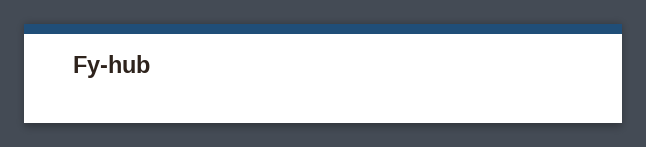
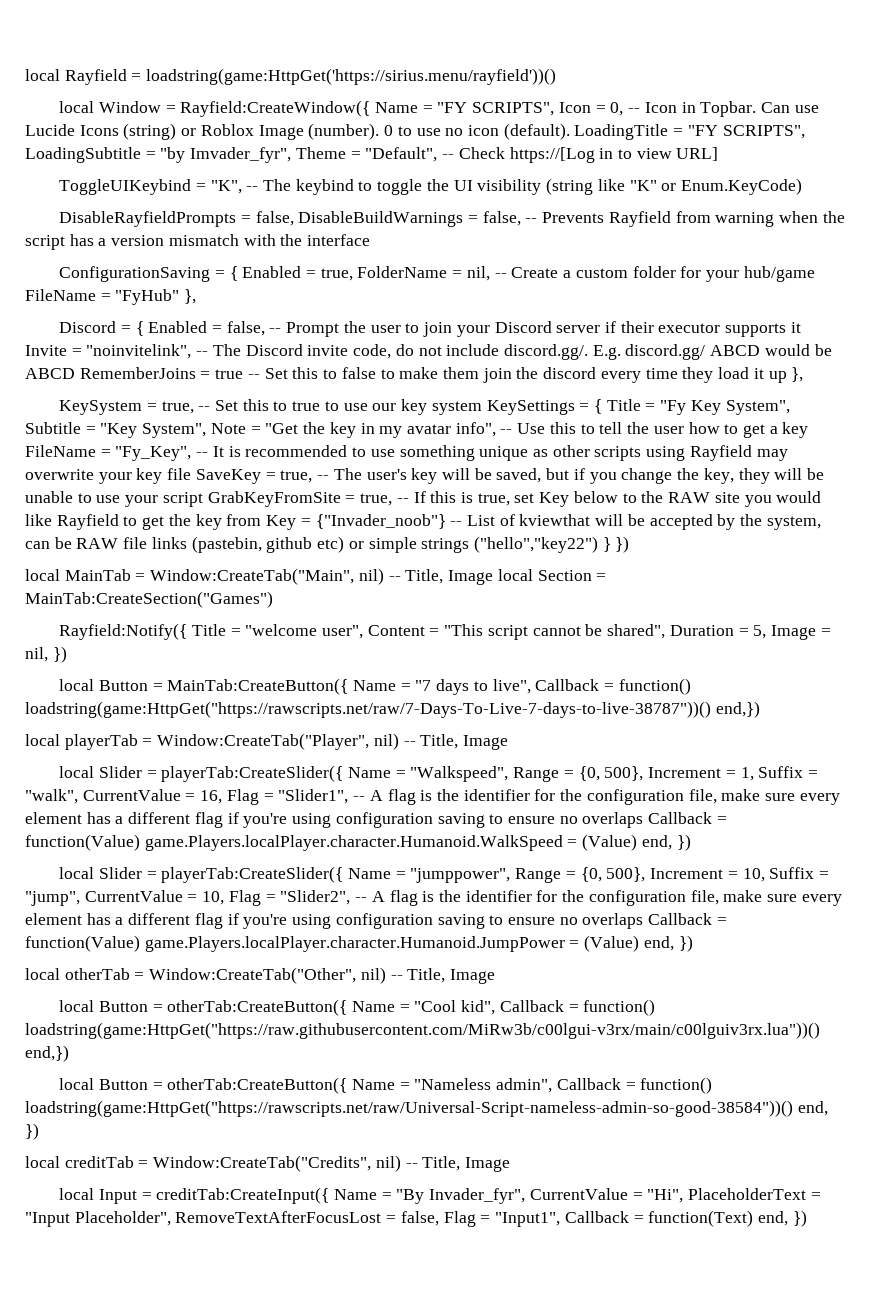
- Fy-hub
+ local Rayfield = loadstring(game:HttpGet('https://sirius.menu/rayfield'))()
+ local Window = Rayfield:CreateWindow({ Name = "FY SCRIPTS", Icon = 0, -- Icon in Topbar. Can use Lucide Icons (string) or Roblox Image (number). 0 to use no icon (default). LoadingTitle = "FY SCRIPTS", LoadingSubtitle = "by Imvader_fyr", Theme = "Default", -- Check https://[Log in to view URL]
+ ToggleUIKeybind = "K", -- The keybind to toggle the UI visibility (string like "K" or Enum.KeyCode)
+ DisableRayfieldPrompts = false, DisableBuildWarnings = false, -- Prevents Rayfield from warning when the script has a version mismatch with the interface
+ ConfigurationSaving = { Enabled = true, FolderName = nil, -- Create a custom folder for your hub/game FileName = "FyHub" },
+ Discord = { Enabled = false, -- Prompt the user to join your Discord server if their executor supports it Invite = "noinvitelink", -- The Discord invite code, do not include discord.gg/. E.g. discord.gg/ ABCD would be ABCD RememberJoins = true -- Set this to false to make them join the discord every time they load it up },
+ KeySystem = true, -- Set this to true to use our key system KeySettings = { Title = "Fy Key System", Subtitle = "Key System", Note = "Get the key in my avatar info", -- Use this to tell the user how to get a key FileName = "Fy_Key", -- It is recommended to use something unique as other scripts using Rayfield may overwrite your key file SaveKey = true, -- The user's key will be saved, but if you change the key, they will be unable to use your script GrabKeyFromSite = true, -- If this is true, set Key below to the RAW site you would like Rayfield to get the key from Key = {"Invader_noob"} -- List of kviewthat will be accepted by the system, can be RAW file links (pastebin, github etc) or simple strings ("hello","key22") } })
+ local MainTab = Window:CreateTab("Main", nil) -- Title, Image local Section = MainTab:CreateSection("Games")
+ Rayfield:Notify({ Title = "welcome user", Content = "This script cannot be shared", Duration = 5, Image = nil, })
+ local Button = MainTab:CreateButton({ Name = "7 days to live", Callback = function() loadstring(game:HttpGet("https://rawscripts.net/raw/7-Days-To-Live-7-days-to-live-38787"))() end,})
+ local playerTab = Window:CreateTab("Player", nil) -- Title, Image
+ local Slider = playerTab:CreateSlider({ Name = "Walkspeed", Range = {0, 500}, Increment = 1, Suffix = "walk", CurrentValue = 16, Flag = "Slider1", -- A flag is the identifier for the configuration file, make sure every element has a different flag if you're using configuration saving to ensure no overlaps Callback = function(Value) game.Players.localPlayer.character.Humanoid.WalkSpeed = (Value) end, })
+ local Slider = playerTab:CreateSlider({ Name = "jumppower", Range = {0, 500}, Increment = 10, Suffix = "jump", CurrentValue = 10, Flag = "Slider2", -- A flag is the identifier for the configuration file, make sure every element has a different flag if you're using configuration saving to ensure no overlaps Callback = function(Value) game.Players.localPlayer.character.Humanoid.JumpPower = (Value) end, })
+ local otherTab = Window:CreateTab("Other", nil) -- Title, Image
+ local Button = otherTab:CreateButton({ Name = "Cool kid", Callback = function() loadstring(game:HttpGet("https://raw.githubusercontent.com/MiRw3b/c00lgui-v3rx/main/c00lguiv3rx.lua"))() end,})
+ local Button = otherTab:CreateButton({ Name = "Nameless admin", Callback = function() loadstring(game:HttpGet("https://rawscripts.net/raw/Universal-Script-nameless-admin-so-good-38584"))() end, })
+ local creditTab = Window:CreateTab("Credits", nil) -- Title, Image
+ local Input = creditTab:CreateInput({ Name = "By Invader_fyr", CurrentValue = "Hi", PlaceholderText = "Input Placeholder", RemoveTextAfterFocusLost = false, Flag = "Input1", Callback = function(Text) end, })

